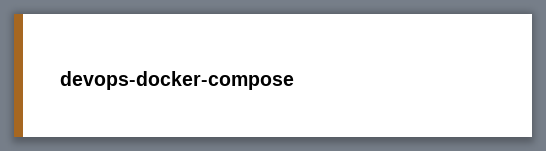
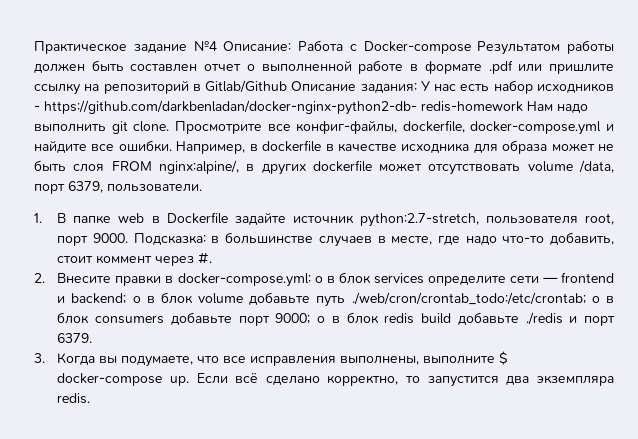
- devops-docker-compose
+ Практическое задание №4 Описание: Работа с Docker-compose Результатом работы должен быть составлен отчет о выполненной работе в формате .pdf или пришлите ссылку на репозиторий в Gitlab/Github Описание задания: У нас есть набор исходников - https://github.com/darkbenladan/docker-nginx-python2-db- redis-homework Нам надо выполнить git clone. Просмотрите все конфиг-файлы, dockerfile, docker-compose.yml и найдите все ошибки. Например, в dockerfile в качестве исходника для образа может не быть слоя FROM nginx:alpine/, в других dockerfile может отсутствовать volume /data, порт 6379, пользователи.
+ 1. В папке web в Dockerfile задайте источник python:2.7-stretch, пользователя root, порт 9000. Подсказка: в большинстве случаев в месте, где надо что-то добавить, стоит коммент через #.
+ 2. Внесите правки в docker-compose.yml: o в блок services определите сети — frontend и backend; o в блок volume добавьте путь ./web/cron/crontab_todo:/etc/crontab; o в блок consumers добавьте порт 9000; o в блок redis build добавьте ./redis и порт 6379.
+ 3. Когда вы подумаете, что все исправления выполнены, выполните $ docker-compose up. Если всё сделано корректно, то запустится два экземпляра redis.

